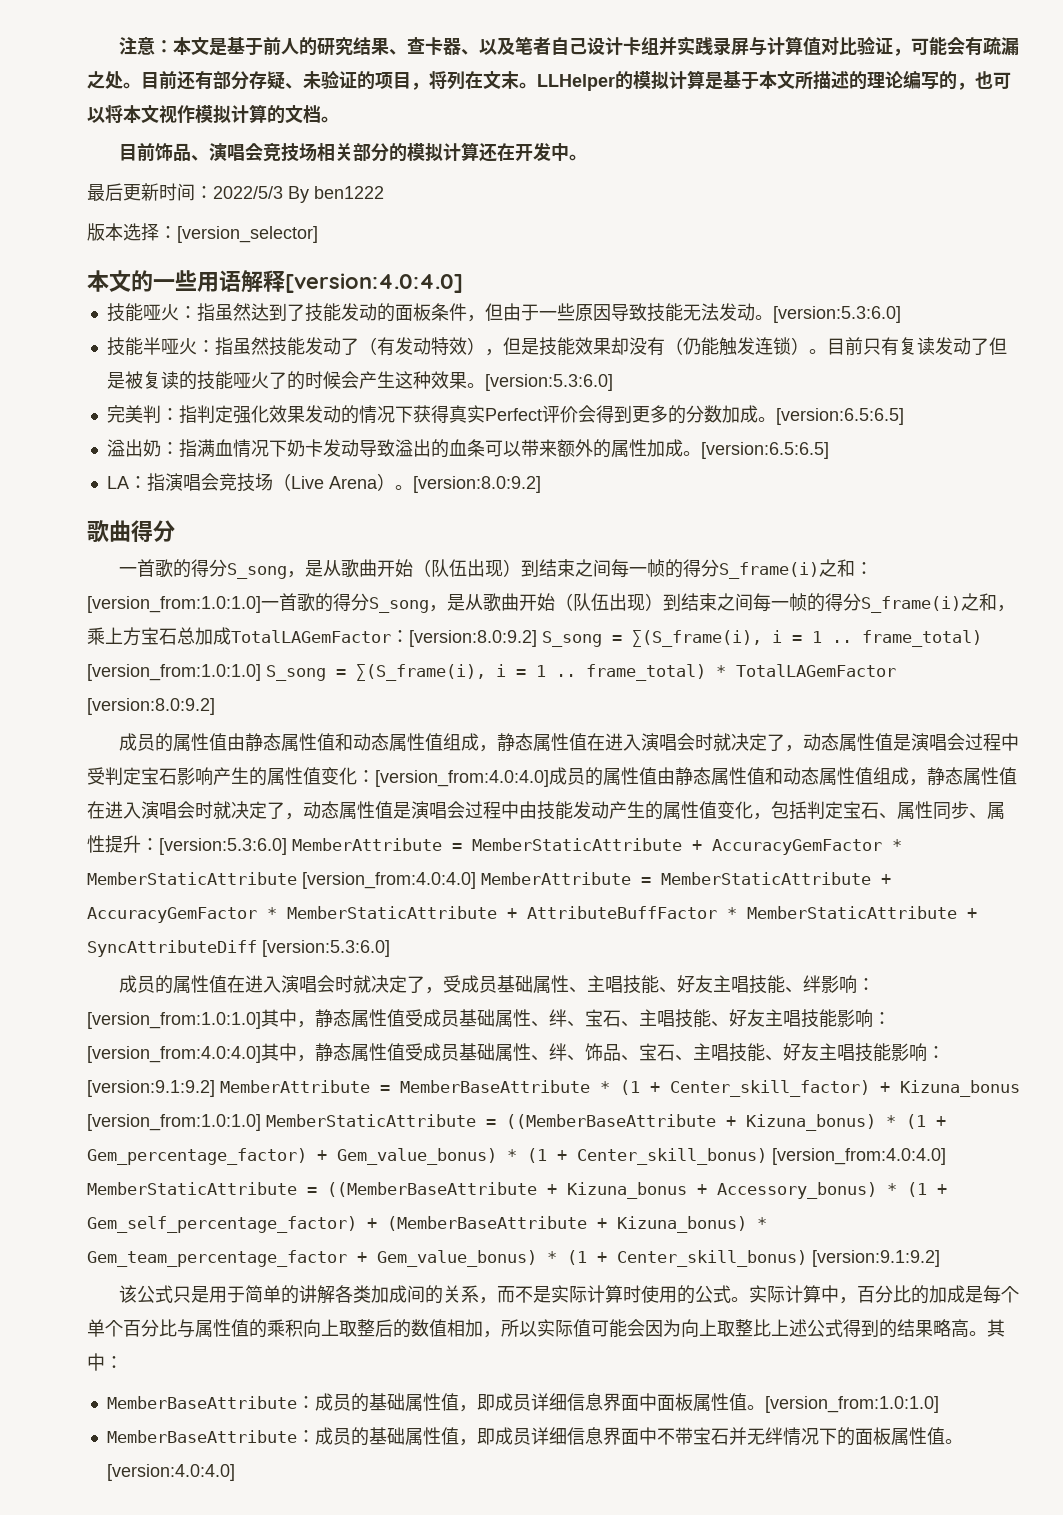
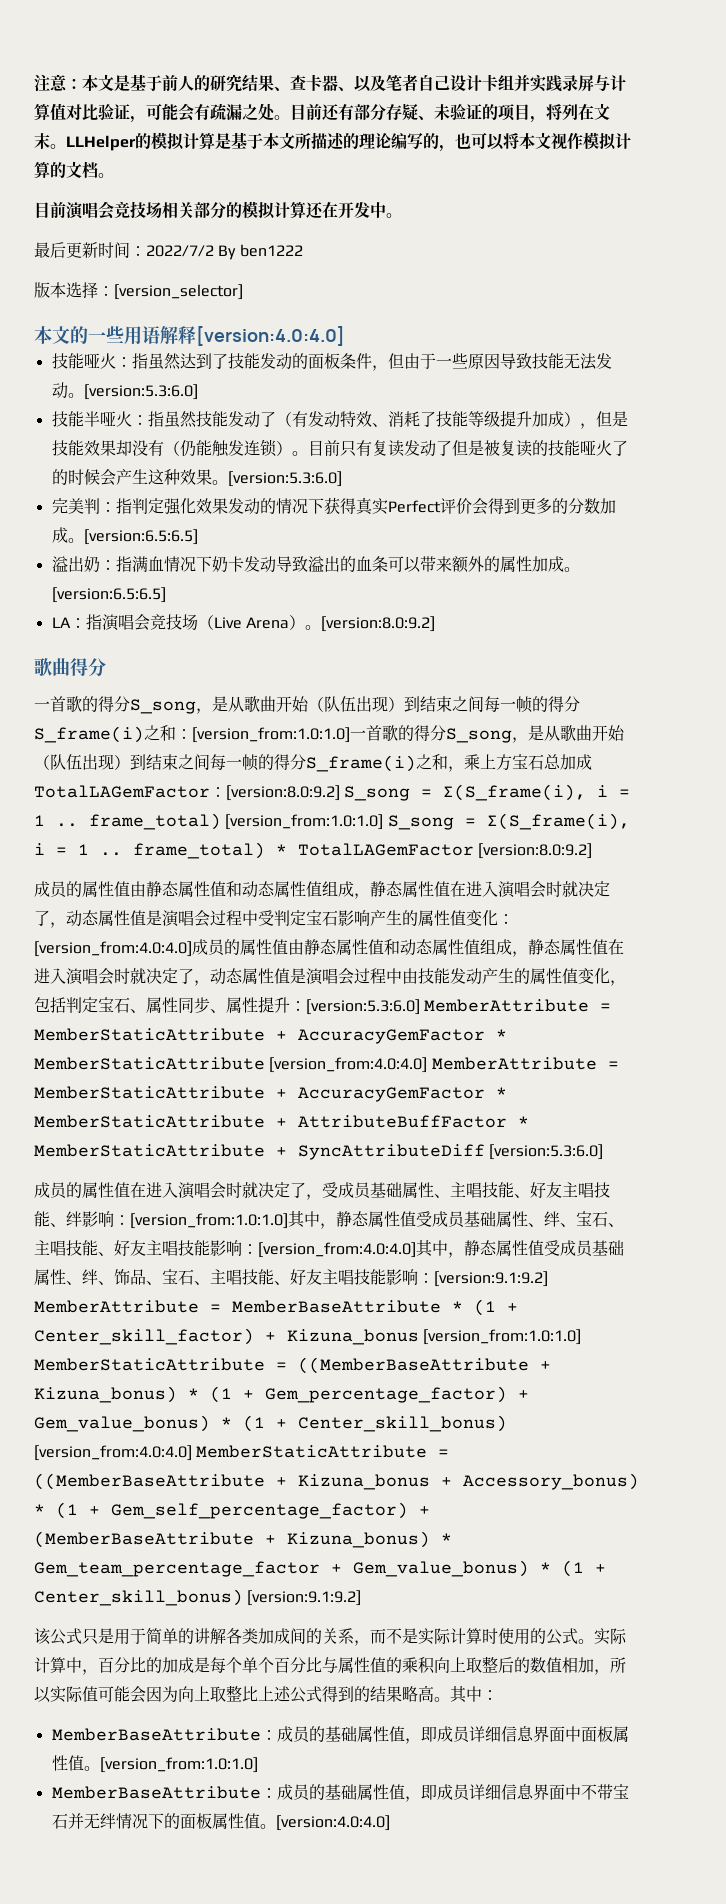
- 目前饰品、演唱会竞技场相关部分的模拟计算还在开发中。
+ 目前演唱会竞技场相关部分的模拟计算还在开发中。
- 最后更新时间：2022/5/3 By ben1222
+ 最后更新时间：2022/7/2 By ben1222
- 技能半哑火：指虽然技能发动了（有发动特效），但是技能效果却没有（仍能触发连锁）。
+ 技能半哑火：指虽然技能发动了（有发动特效、消耗了技能等级提升加成），但是技能效果却没有（仍能触发连锁）。

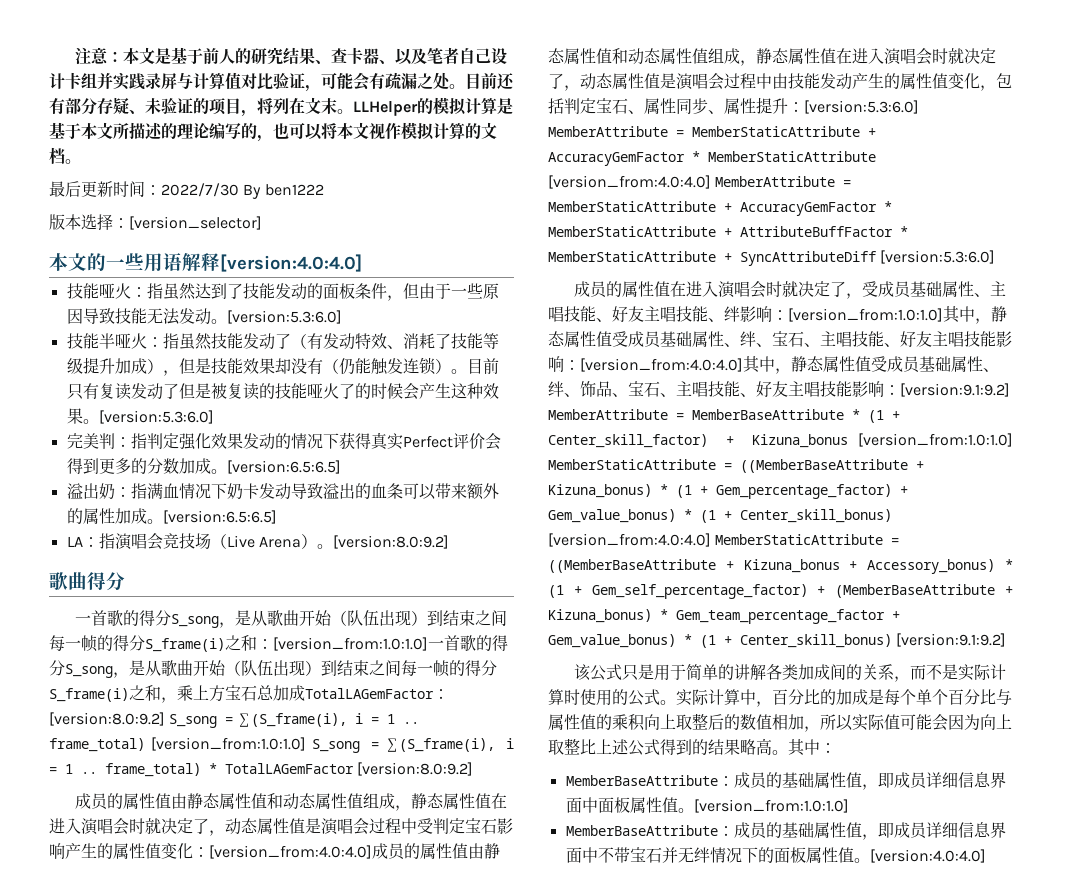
- 目前演唱会竞技场相关部分的模拟计算还在开发中。
- 最后更新时间：2022/7/2 By ben1222
+ 最后更新时间：2022/7/30 By ben1222

